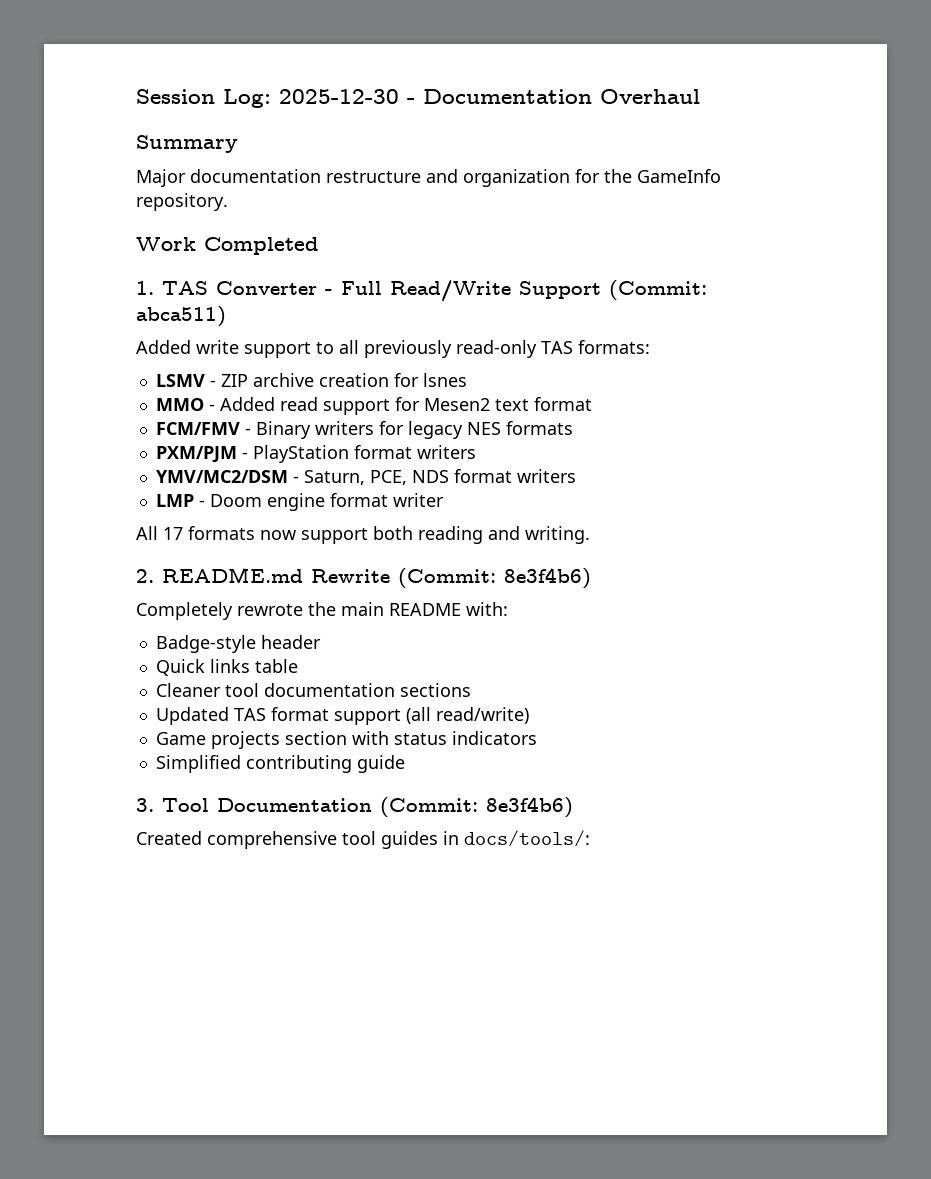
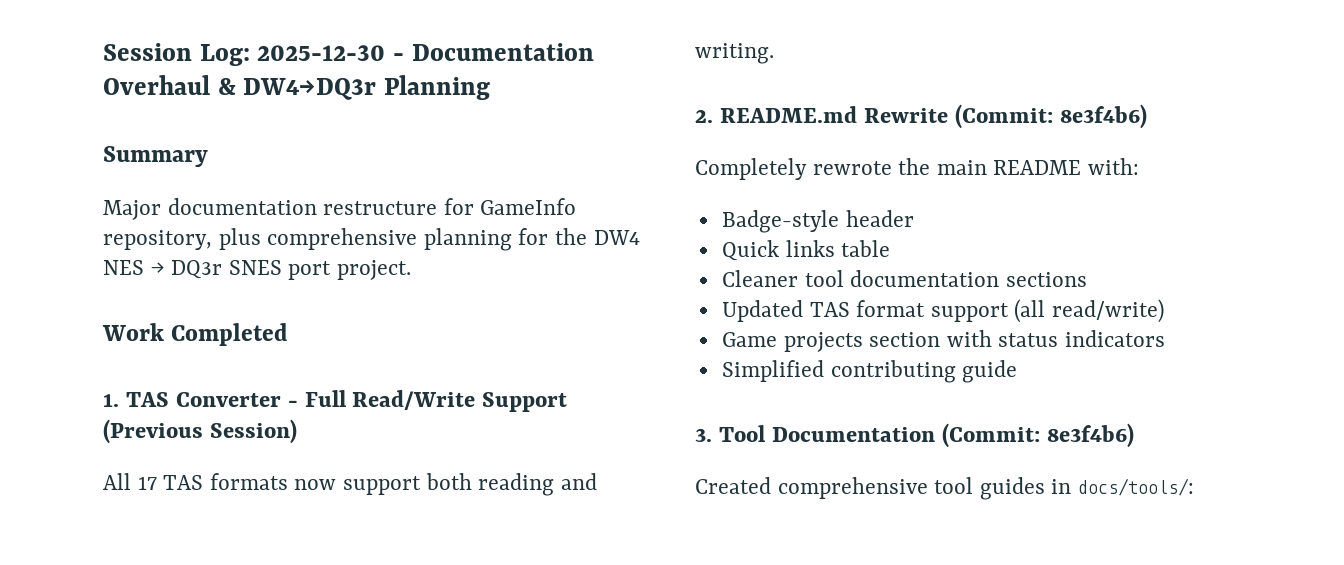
- Session Log: 2025-12-30 - Documentation Overhaul
+ Session Log: 2025-12-30 - Documentation Overhaul & DW4→DQ3r Planning
- Major documentation restructure and organization for the GameInfo repository.
+ Major documentation restructure for GameInfo repository, plus comprehensive planning for the DW4 NES → DQ3r SNES port project.
- 1. TAS Converter - Full Read/Write Support (Commit: abca511)
- Added write support to all previously read-only TAS formats:
- LSMV - ZIP archive creation for lsnes
- MMO - Added read support for Mesen2 text format
- FCM/FMV - Binary writers for legacy NES formats
- PXM/PJM - PlayStation format writers
- YMV/MC2/DSM - Saturn, PCE, NDS format writers
- LMP - Doom engine format writer
+ 1. TAS Converter - Full Read/Write Support (Previous Session)
- All 17 formats now support both reading and writing.
+ All 17 TAS formats now support both reading and writing.

